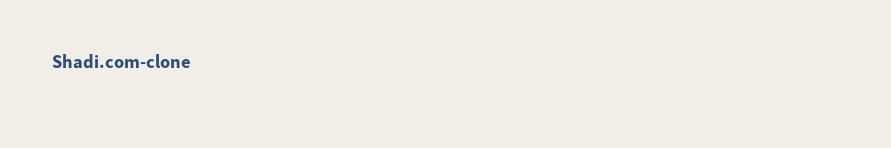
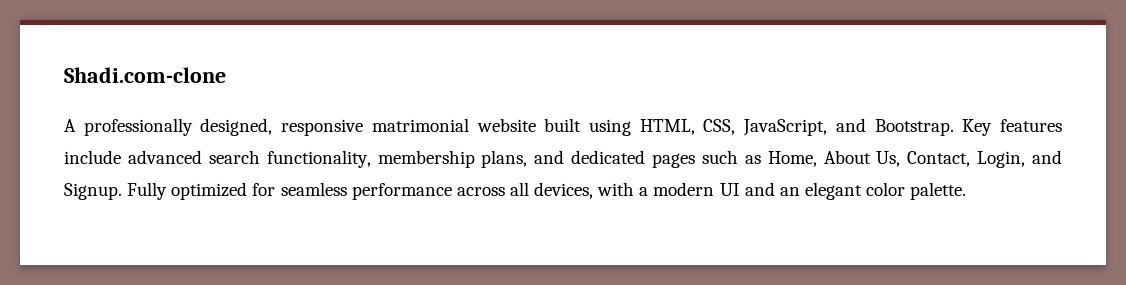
+ A professionally designed, responsive matrimonial website built using HTML, CSS, JavaScript, and Bootstrap. Key features include advanced search functionality, membership plans, and dedicated pages such as Home, About Us, Contact, Login, and Signup. Fully optimized for seamless performance across all devices, with a modern UI and an elegant color palette.

